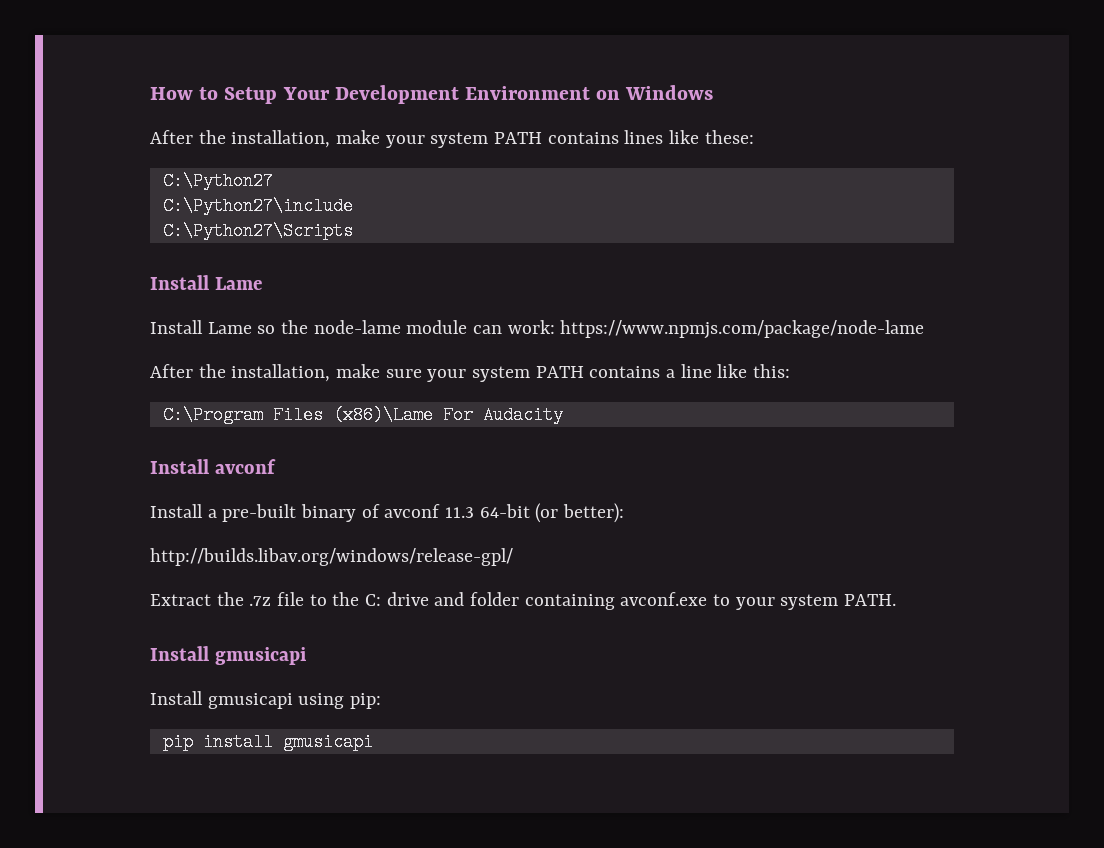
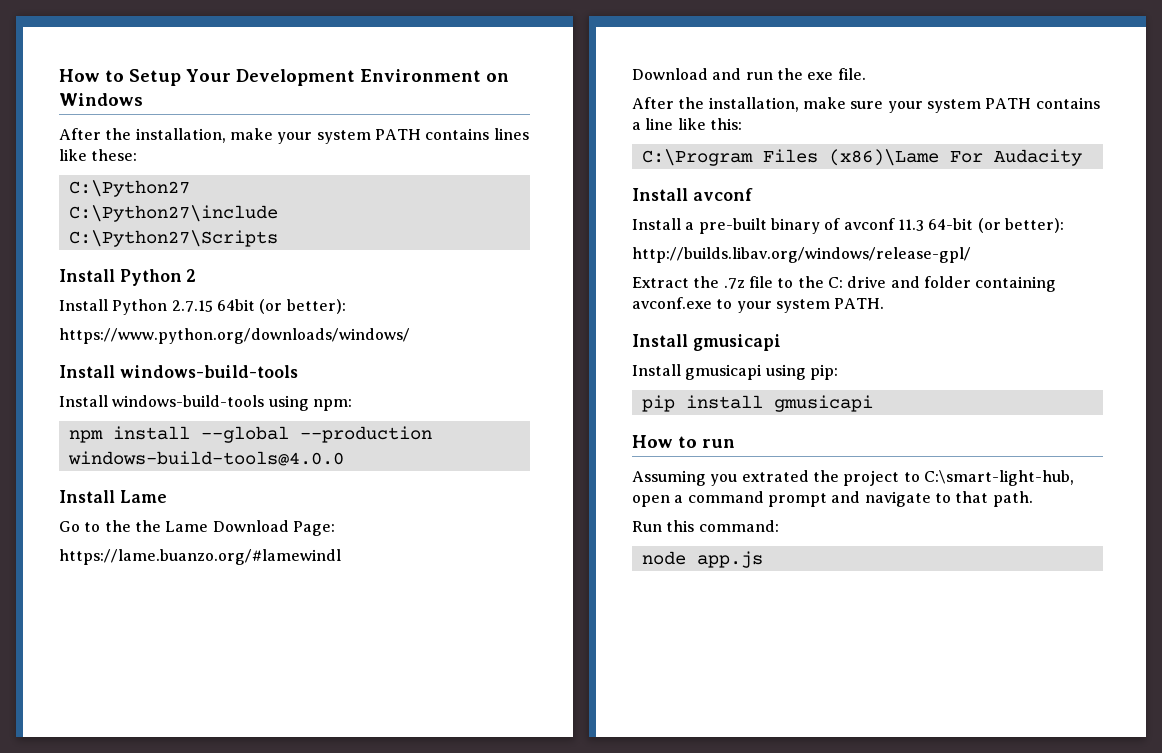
  C:\Python27\Scripts
+ Install Python 2
+ Install Python 2.7.15 64bit (or better):
+ https://www.python.org/downloads/windows/
+ Install windows-build-tools
+ Install windows-build-tools using npm:
+ npm install --global --production windows-build-tools@4.0.0
  Install Lame
- Install Lame so the node-lame module can work: https://www.npmjs.com/package/node-lame
+ Go to the the Lame Download Page:
+ https://lame.buanzo.org/#lamewindl
+ Download and run the exe file.
+ How to run
+ Assuming you extrated the project to C:\smart-light-hub, open a command prompt and navigate to that path.
+ Run this command:
+ node app.js

